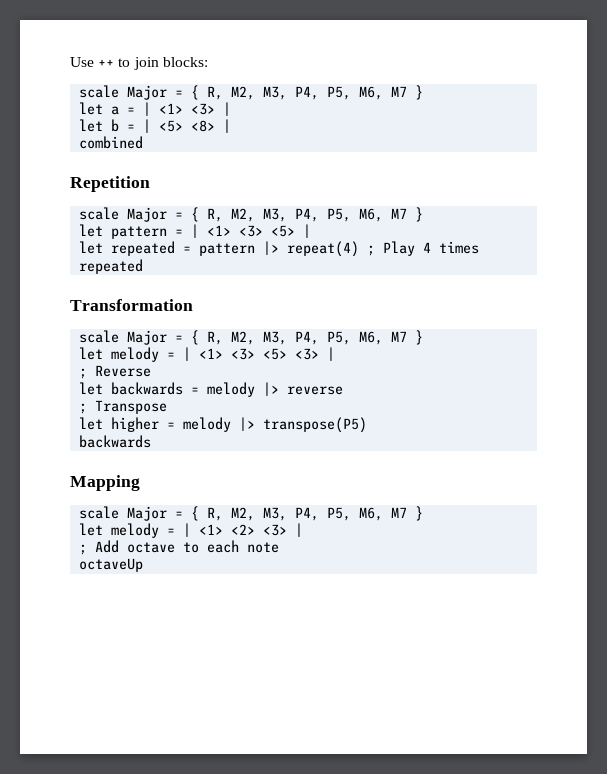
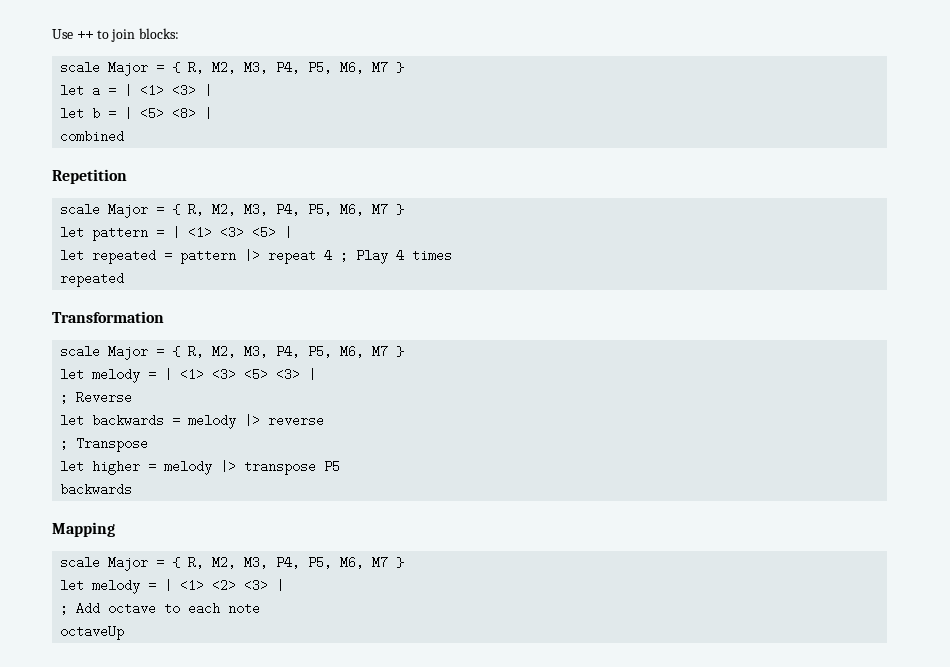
- let repeated = pattern |> repeat(4) ; Play 4 times
+ let repeated = pattern |> repeat 4 ; Play 4 times
- let higher = melody |> transpose(P5)
+ let higher = melody |> transpose P5

